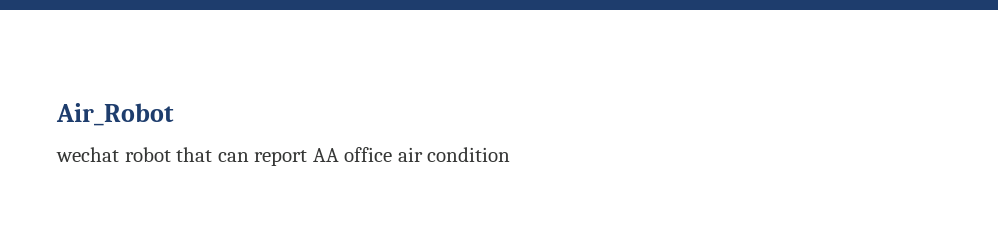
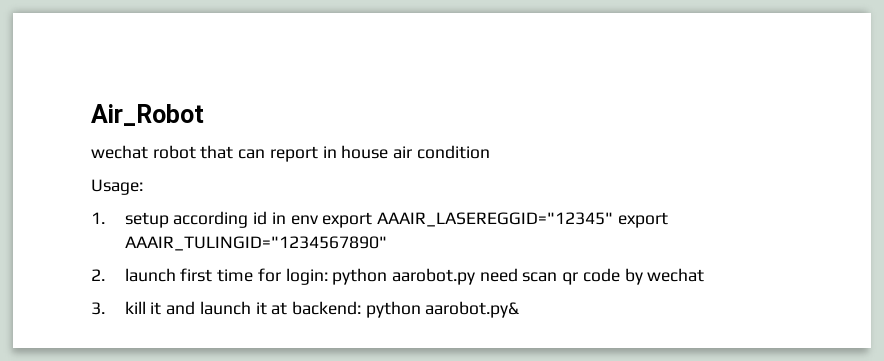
- wechat robot that can report AA office air condition
+ wechat robot that can report in house air condition
+ Usage:
+ 1. setup according id in env export AAAIR_LASEREGGID="12345" export AAAIR_TULINGID="1234567890"
+ 2. launch first time for login: python aarobot.py need scan qr code by wechat
+ 3. kill it and launch it at backend: python aarobot.py&

